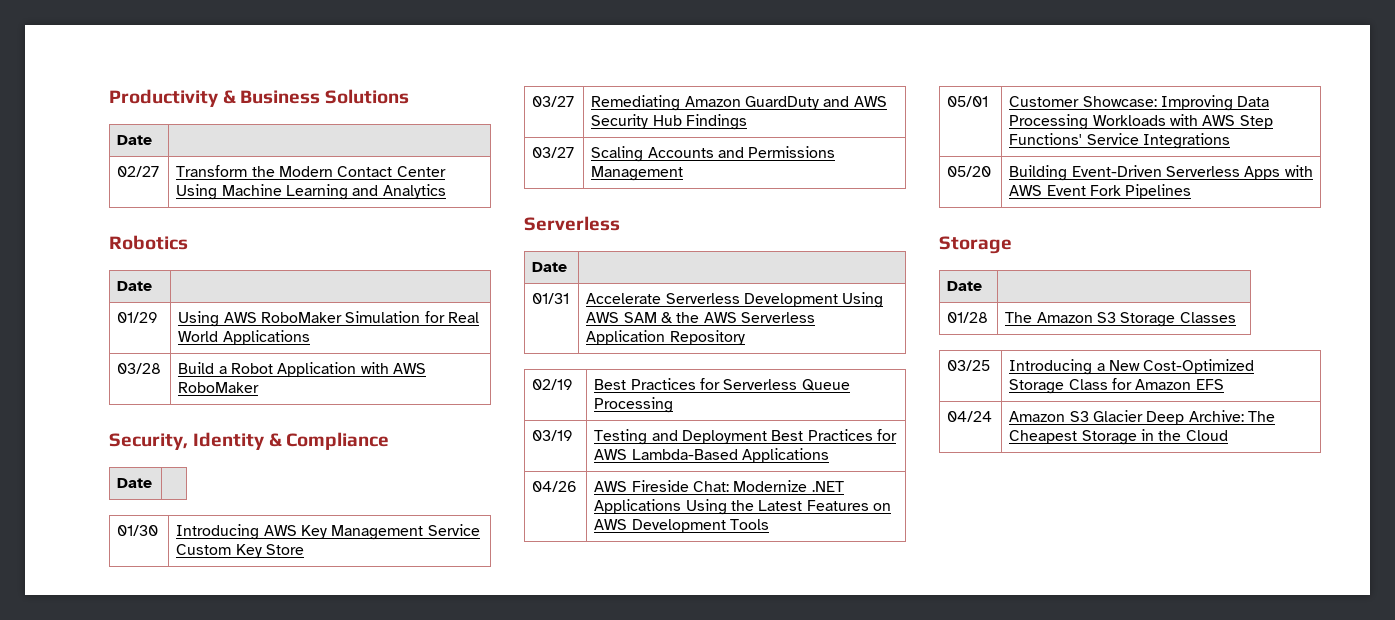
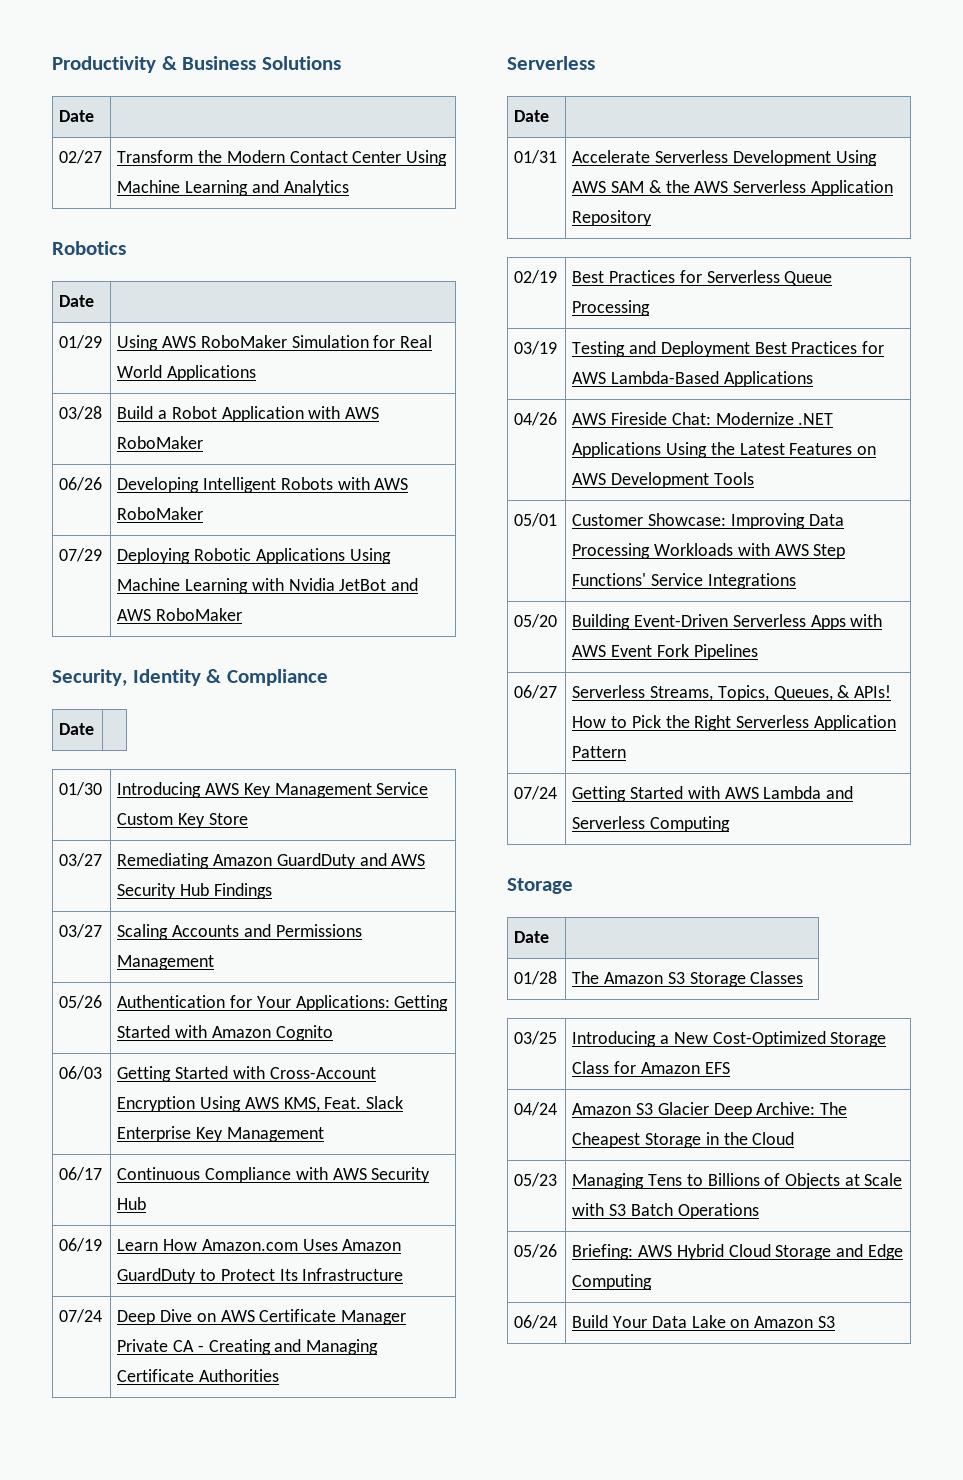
+ 06/26 | Developing Intelligent Robots with AWS RoboMaker
+ 07/29 | Deploying Robotic Applications Using Machine Learning with Nvidia JetBot and AWS RoboMaker
+ 05/26 | Authentication for Your Applications: Getting Started with Amazon Cognito
+ 06/03 | Getting Started with Cross-Account Encryption Using AWS KMS, Feat. Slack Enterprise Key Management
+ 06/17 | Continuous Compliance with AWS Security Hub
+ 06/19 | Learn How Amazon.com Uses Amazon GuardDuty to Protect Its Infrastructure
+ 07/24 | Deep Dive on AWS Certificate Manager Private CA - Creating and Managing Certificate Authorities
+ 06/27 | Serverless Streams, Topics, Queues, & APIs! How to Pick the Right Serverless Application Pattern
+ 07/24 | Getting Started with AWS Lambda and Serverless Computing
+ 05/23 | Managing Tens to Billions of Objects at Scale with S3 Batch Operations
+ 05/26 | Briefing: AWS Hybrid Cloud Storage and Edge Computing
+ 06/24 | Build Your Data Lake on Amazon S3

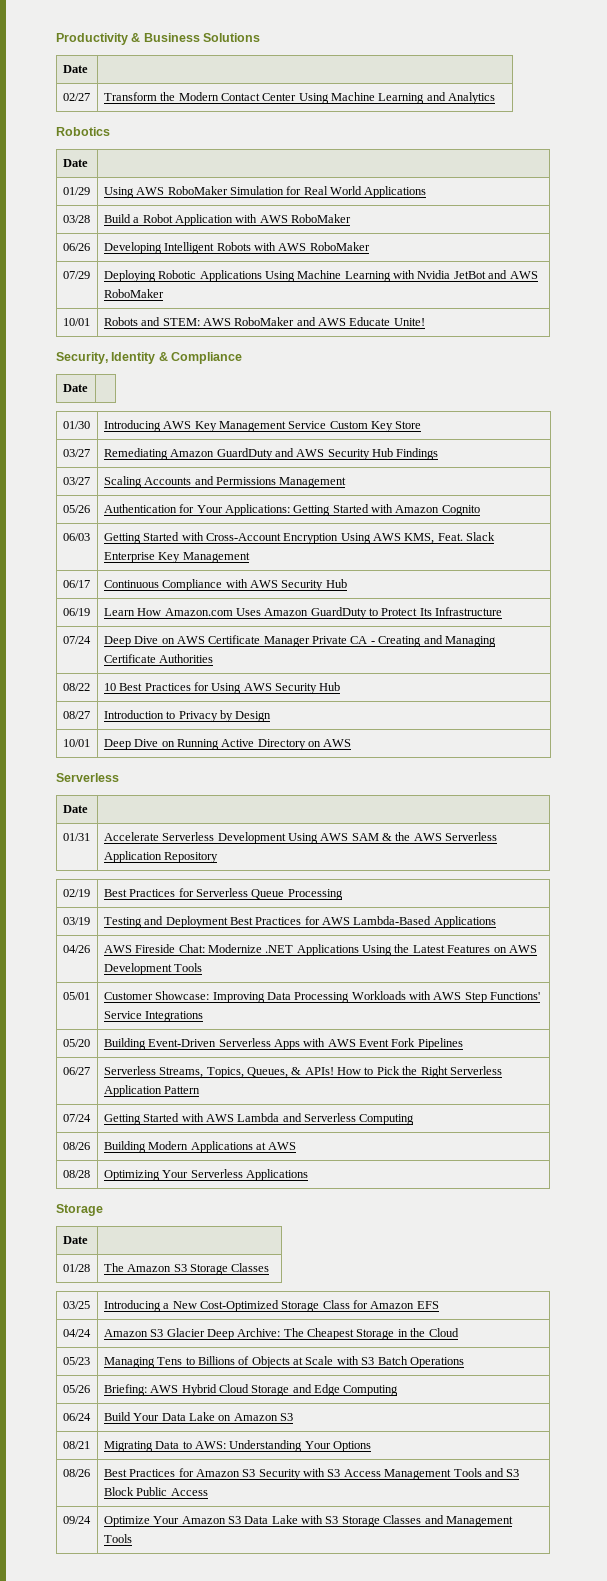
+ 10/01 | Robots and STEM: AWS RoboMaker and AWS Educate Unite!
+ 08/22 | 10 Best Practices for Using AWS Security Hub
+ 08/27 | Introduction to Privacy by Design
+ 10/01 | Deep Dive on Running Active Directory on AWS
+ 08/26 | Building Modern Applications at AWS
+ 08/28 | Optimizing Your Serverless Applications
+ 08/21 | Migrating Data to AWS: Understanding Your Options
+ 08/26 | Best Practices for Amazon S3 Security with S3 Access Management Tools and S3 Block Public Access
+ 09/24 | Optimize Your Amazon S3 Data Lake with S3 Storage Classes and Management Tools

